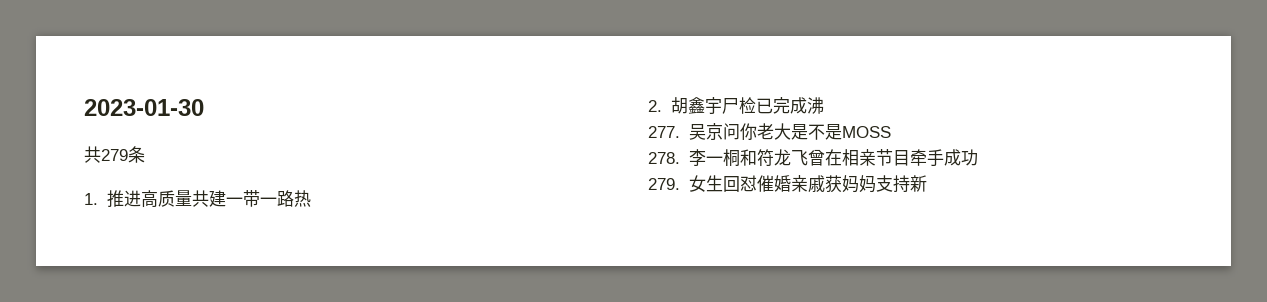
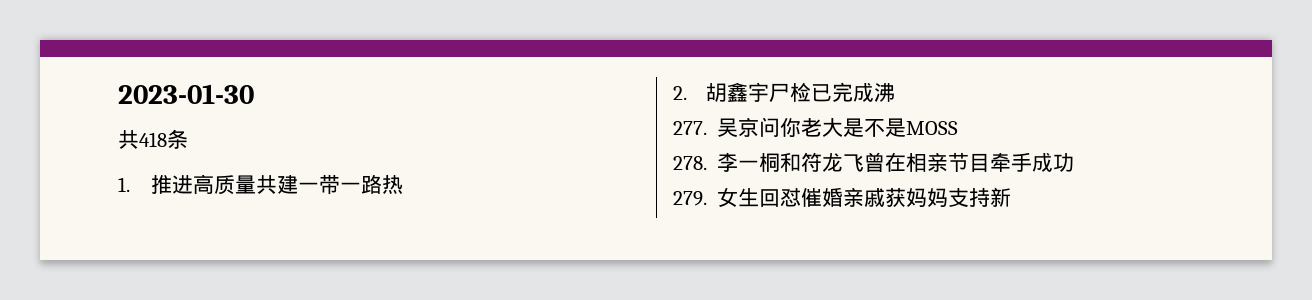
- 共279条
+ 共418条

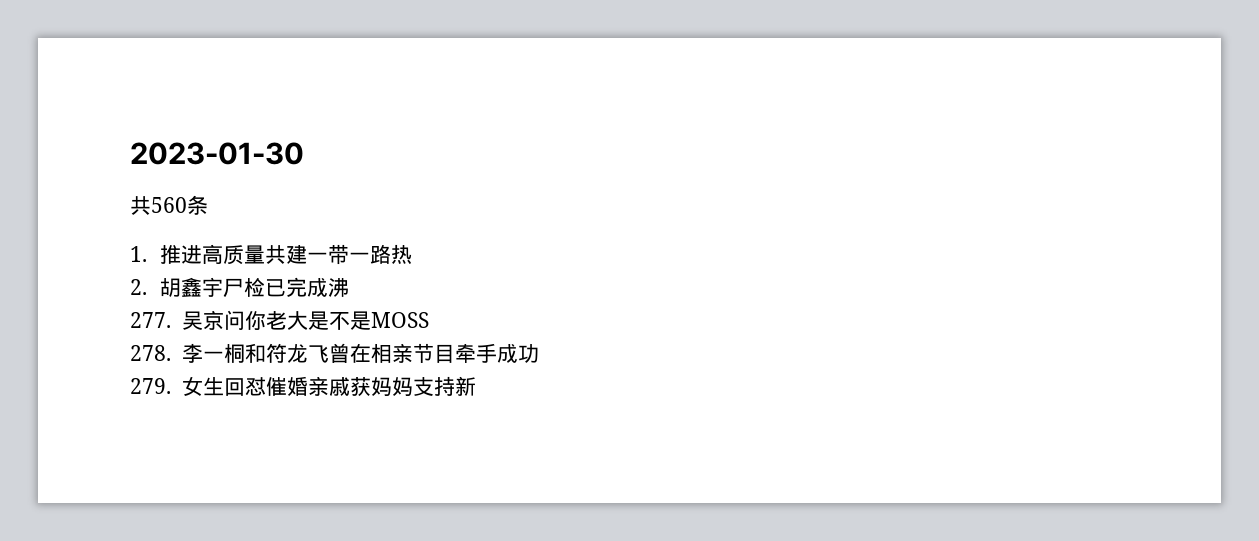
- 共418条
+ 共560条

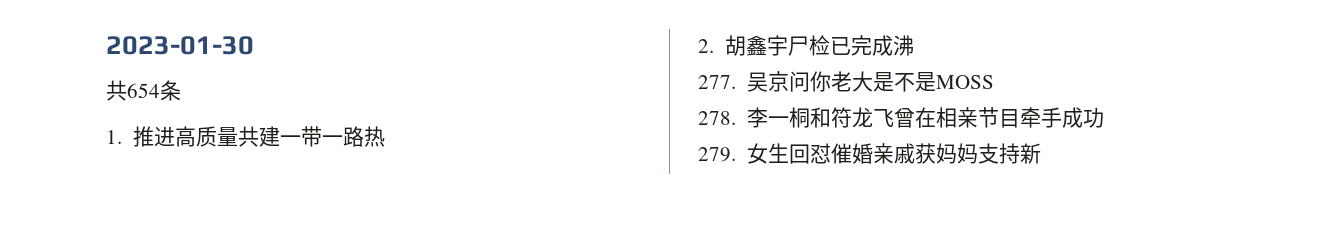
- 共560条
+ 共654条

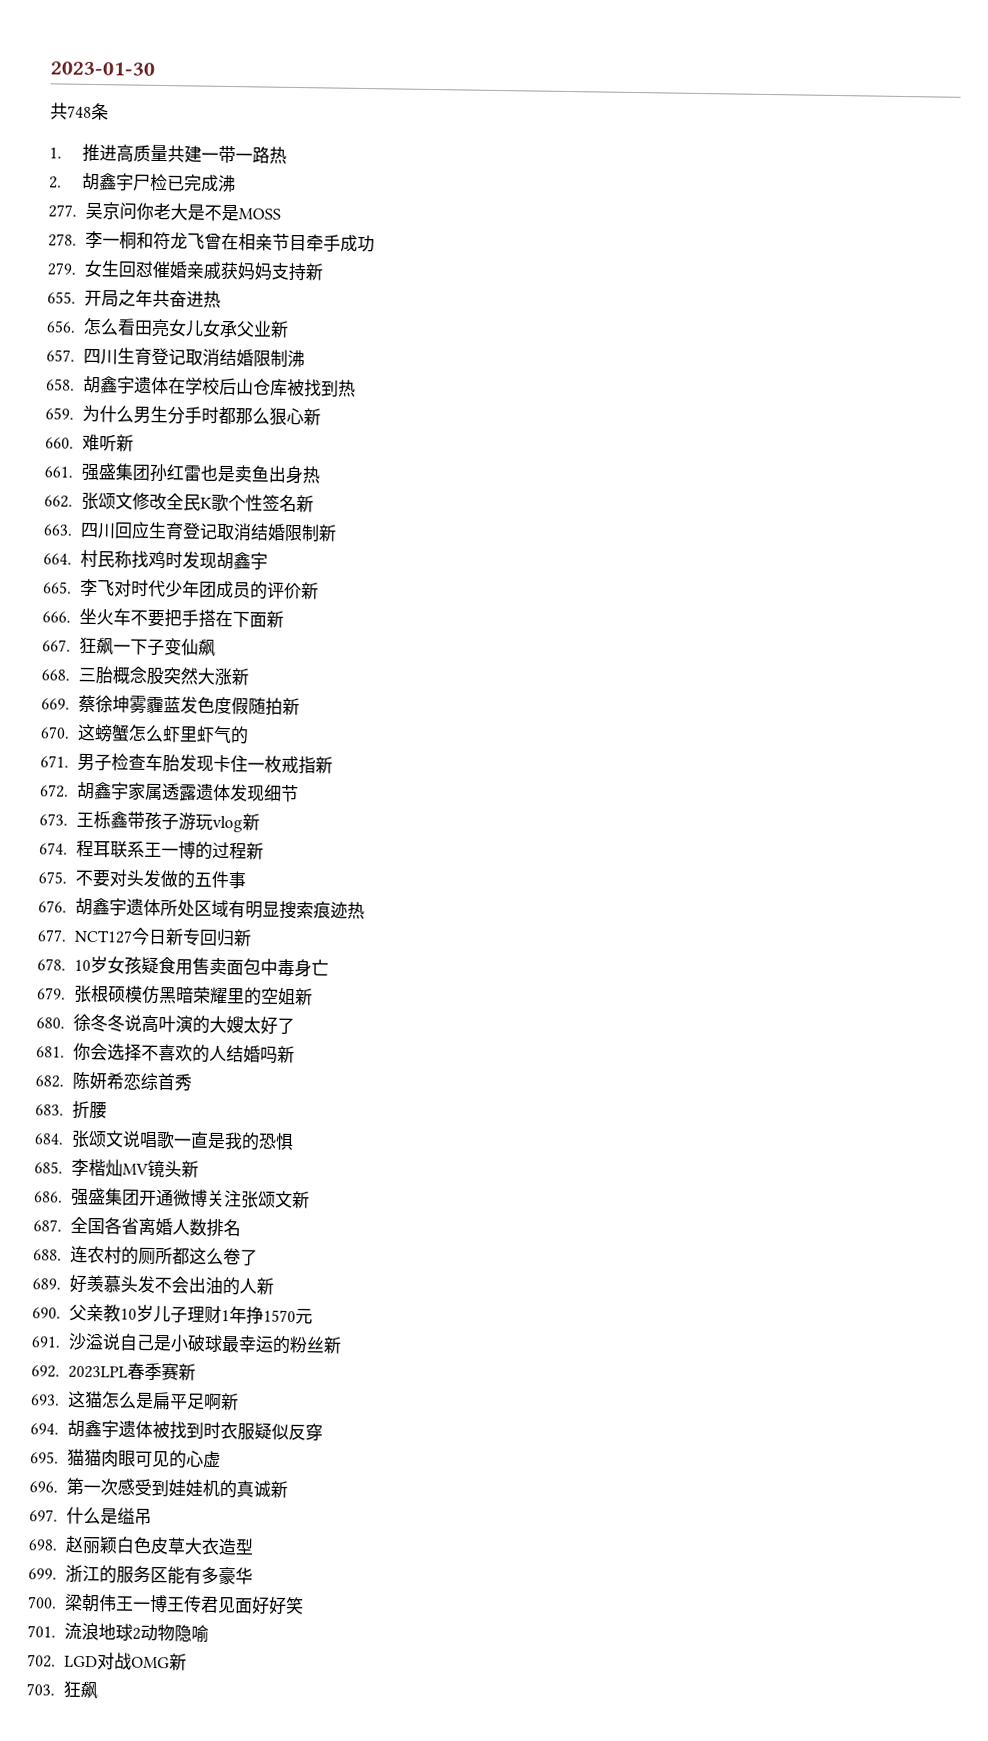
- 共654条
+ 共748条
+ 655.开局之年共奋进热
+ 656.怎么看田亮女儿女承父业新
+ 657.四川生育登记取消结婚限制沸
+ 658.胡鑫宇遗体在学校后山仓库被找到热
+ 659.为什么男生分手时都那么狠心新
+ 660.难听新
+ 661.强盛集团孙红雷也是卖鱼出身热
+ 662.张颂文修改全民K歌个性签名新
+ 663.四川回应生育登记取消结婚限制新
+ 664.村民称找鸡时发现胡鑫宇
+ 665.李飞对时代少年团成员的评价新
+ 666.坐火车不要把手搭在下面新
+ 667.狂飙一下子变仙飙
+ 668.三胎概念股突然大涨新
+ 669.蔡徐坤雾霾蓝发色度假随拍新
+ 670.这螃蟹怎么虾里虾气的
+ 671.男子检查车胎发现卡住一枚戒指新
+ 672.胡鑫宇家属透露遗体发现细节
+ 673.王栎鑫带孩子游玩vlog新
+ 674.程耳联系王一博的过程新
+ 675.不要对头发做的五件事
+ 676.胡鑫宇遗体所处区域有明显搜索痕迹热
+ 677. NCT127今日新专回归新
+ 678. 10岁女孩疑食用售卖面包中毒身亡
+ 679.张根硕模仿黑暗荣耀里的空姐新
+ 680.徐冬冬说高叶演的大嫂太好了
+ 681.你会选择不喜欢的人结婚吗新
+ 682.陈妍希恋综首秀
+ 683.折腰
+ 684.张颂文说唱歌一直是我的恐惧
+ 685.李楷灿MV镜头新
+ 686.强盛集团开通微博关注张颂文新
+ 687.全国各省离婚人数排名
+ 688.连农村的厕所都这么卷了
+ 689.好羡慕头发不会出油的人新
+ 690.父亲教10岁儿子理财1年挣1570元
+ 691.沙溢说自己是小破球最幸运的粉丝新
+ 692. 2023LPL春季赛新
+ 693.这猫怎么是扁平足啊新
+ 694.胡鑫宇遗体被找到时衣服疑似反穿
+ 695.猫猫肉眼可见的心虚
+ 696.第一次感受到娃娃机的真诚新
+ 697.什么是缢吊
+ 698.赵丽颖白色皮草大衣造型
+ 699.浙江的服务区能有多豪华
+ 700.梁朝伟王一博王传君见面好好笑
+ 701.流浪地球2动物隐喻
+ 702. LGD对战OMG新
+ 703.狂飙

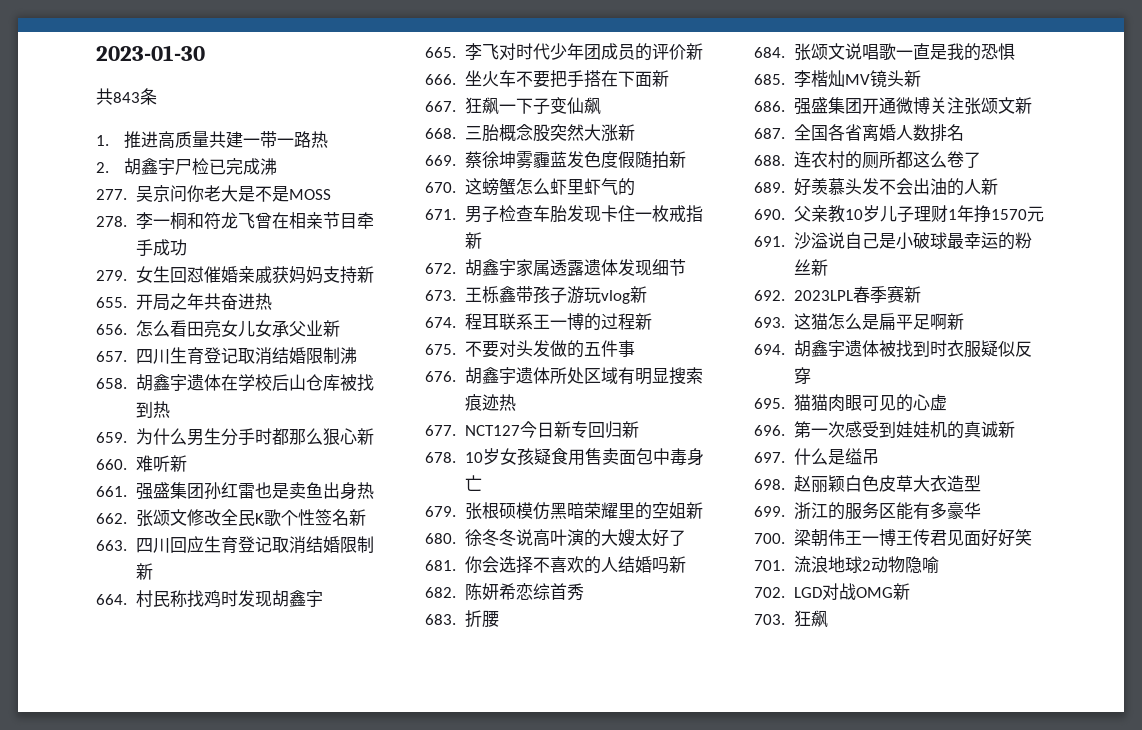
- 共748条
+ 共843条

